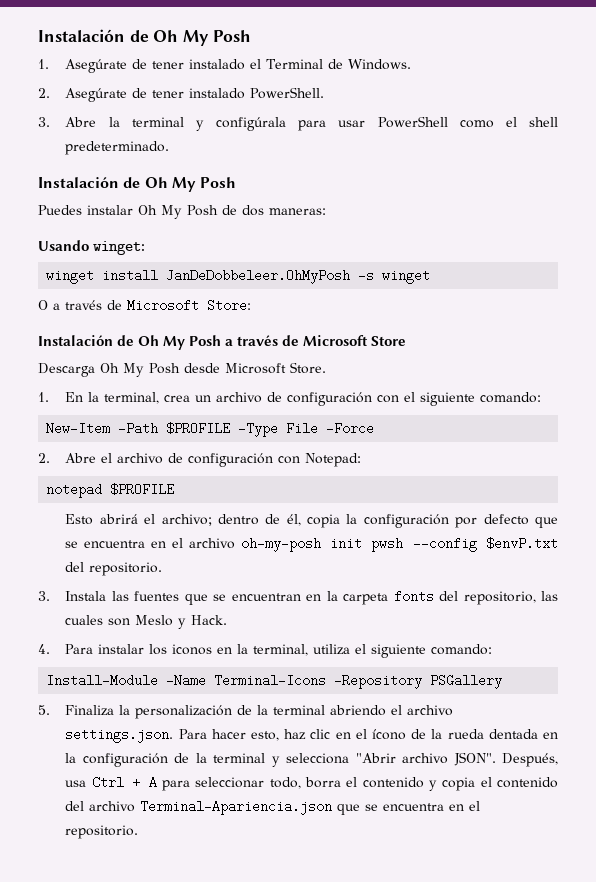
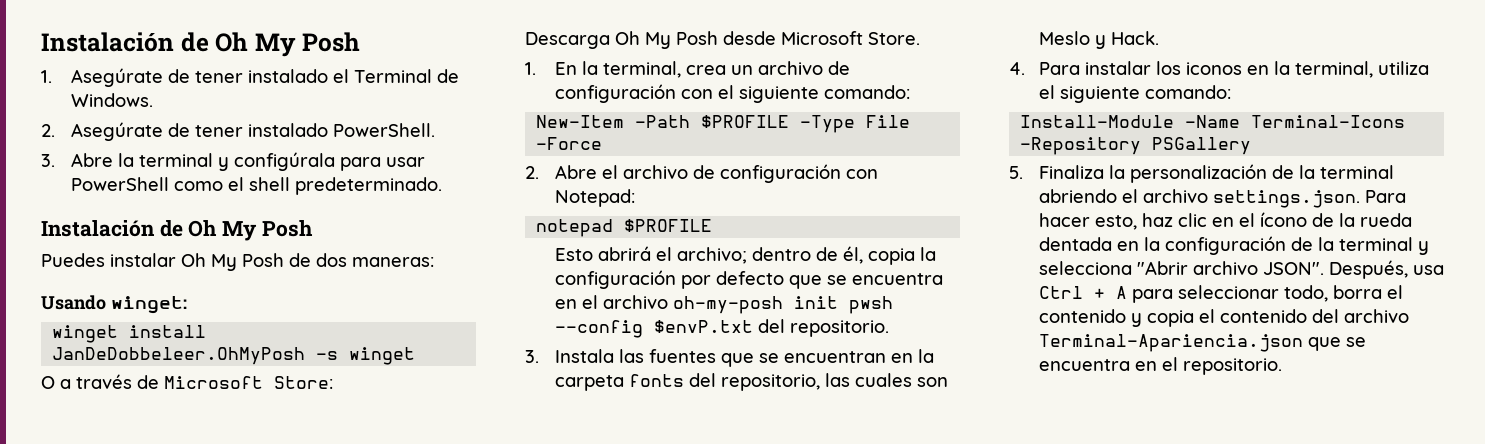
- Instalación de Oh My Posh a través de Microsoft Store

